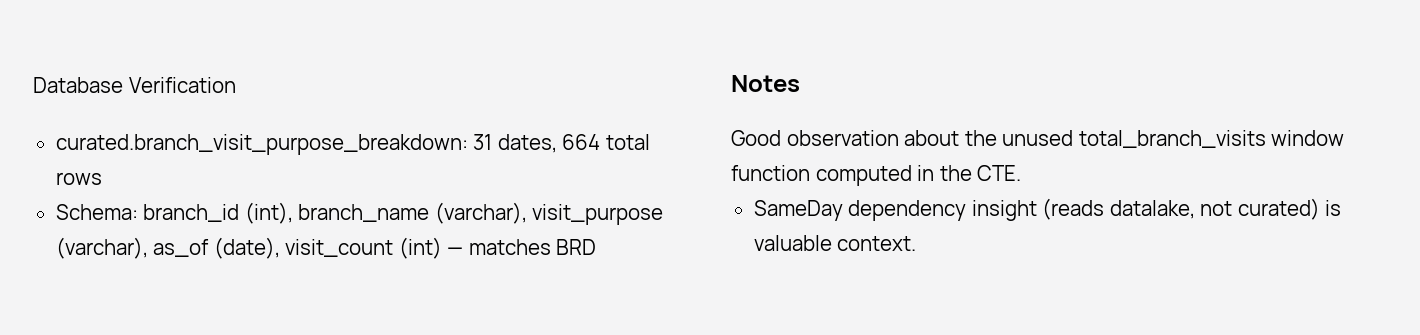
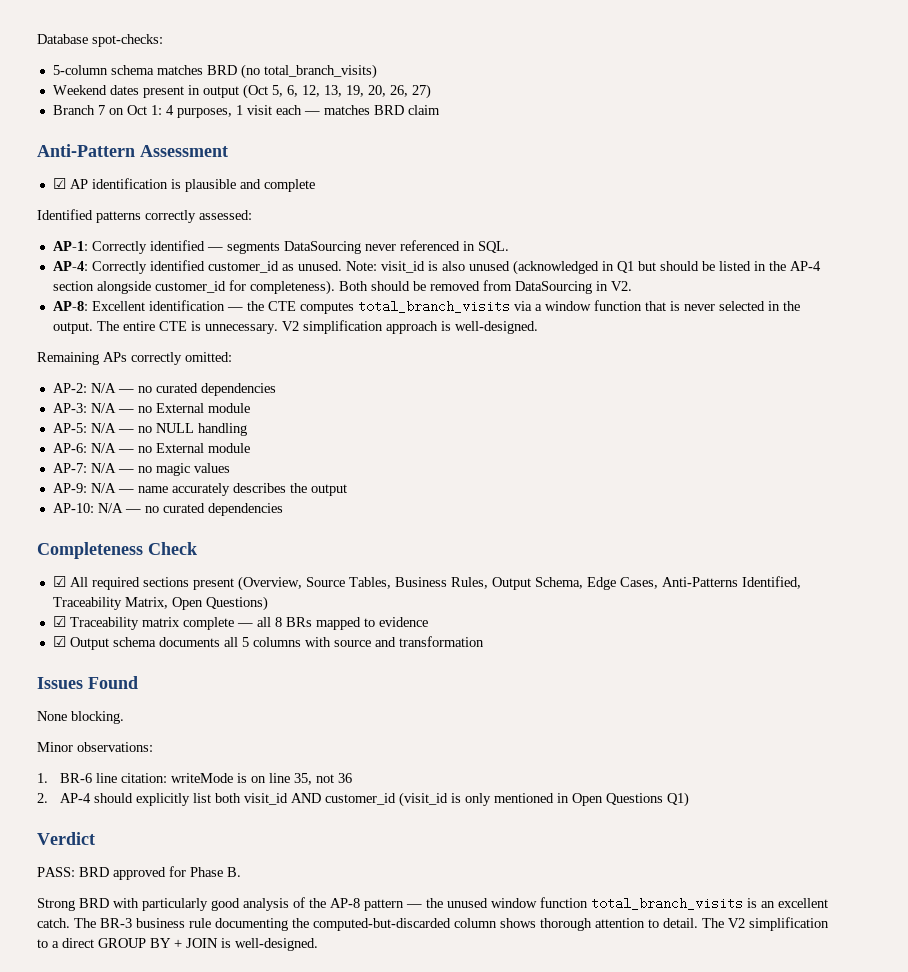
- Database Verification
- curated.branch_visit_purpose_breakdown: 31 dates, 664 total rows
- Schema: branch_id (int), branch_name (varchar), visit_purpose (varchar), as_of (date), visit_count (int) — matches BRD
- Notes
- Good observation about the unused total_branch_visits window function computed in the CTE.
- SameDay dependency insight (reads datalake, not curated) is valuable context.
+ Database spot-checks:
+ 5-column schema matches BRD (no total_branch_visits)
+ Weekend dates present in output (Oct 5, 6, 12, 13, 19, 20, 26, 27)
+ Branch 7 on Oct 1: 4 purposes, 1 visit each — matches BRD claim
+ Anti-Pattern Assessment
+ ☑ AP identification is plausible and complete
+ Identified patterns correctly assessed:
+ AP-1: Correctly identified — segments DataSourcing never referenced in SQL.
+ AP-4: Correctly identified customer_id as unused. Note: visit_id is also unused (acknowledged in Q1 but should be listed in the AP-4 section alongside customer_id for completeness). Both should be removed from DataSourcing in V2.
+ AP-8: Excellent identification — the CTE computes total_branch_visits via a window function that is never selected in the output. The entire CTE is unnecessary. V2 simplification approach is well-designed.
+ Remaining APs correctly omitted:
+ AP-2: N/A — no curated dependencies
+ AP-3: N/A — no External module
+ AP-5: N/A — no NULL handling
+ AP-6: N/A — no External module
+ AP-7: N/A — no magic values
+ AP-9: N/A — name accurately describes the output
+ AP-10: N/A — no curated dependencies
+ Completeness Check
+ ☑ All required sections present (Overview, Source Tables, Business Rules, Output Schema, Edge Cases, Anti-Patterns Identified, Traceability Matrix, Open Questions)
+ ☑ Traceability matrix complete — all 8 BRs mapped to evidence
+ ☑ Output schema documents all 5 columns with source and transformation
+ Issues Found
+ None blocking.
+ Minor observations:
+ 1. BR-6 line citation: writeMode is on line 35, not 36
+ 2. AP-4 should explicitly list both visit_id AND customer_id (visit_id is only mentioned in Open Questions Q1)
+ Verdict
+ PASS: BRD approved for Phase B.
+ Strong BRD with particularly good analysis of the AP-8 pattern — the unused window function total_branch_visits is an excellent catch. The BR-3 business rule documenting the computed-but-discarded column shows thorough attention to detail. The V2 simplification to a direct GROUP BY + JOIN is well-designed.

